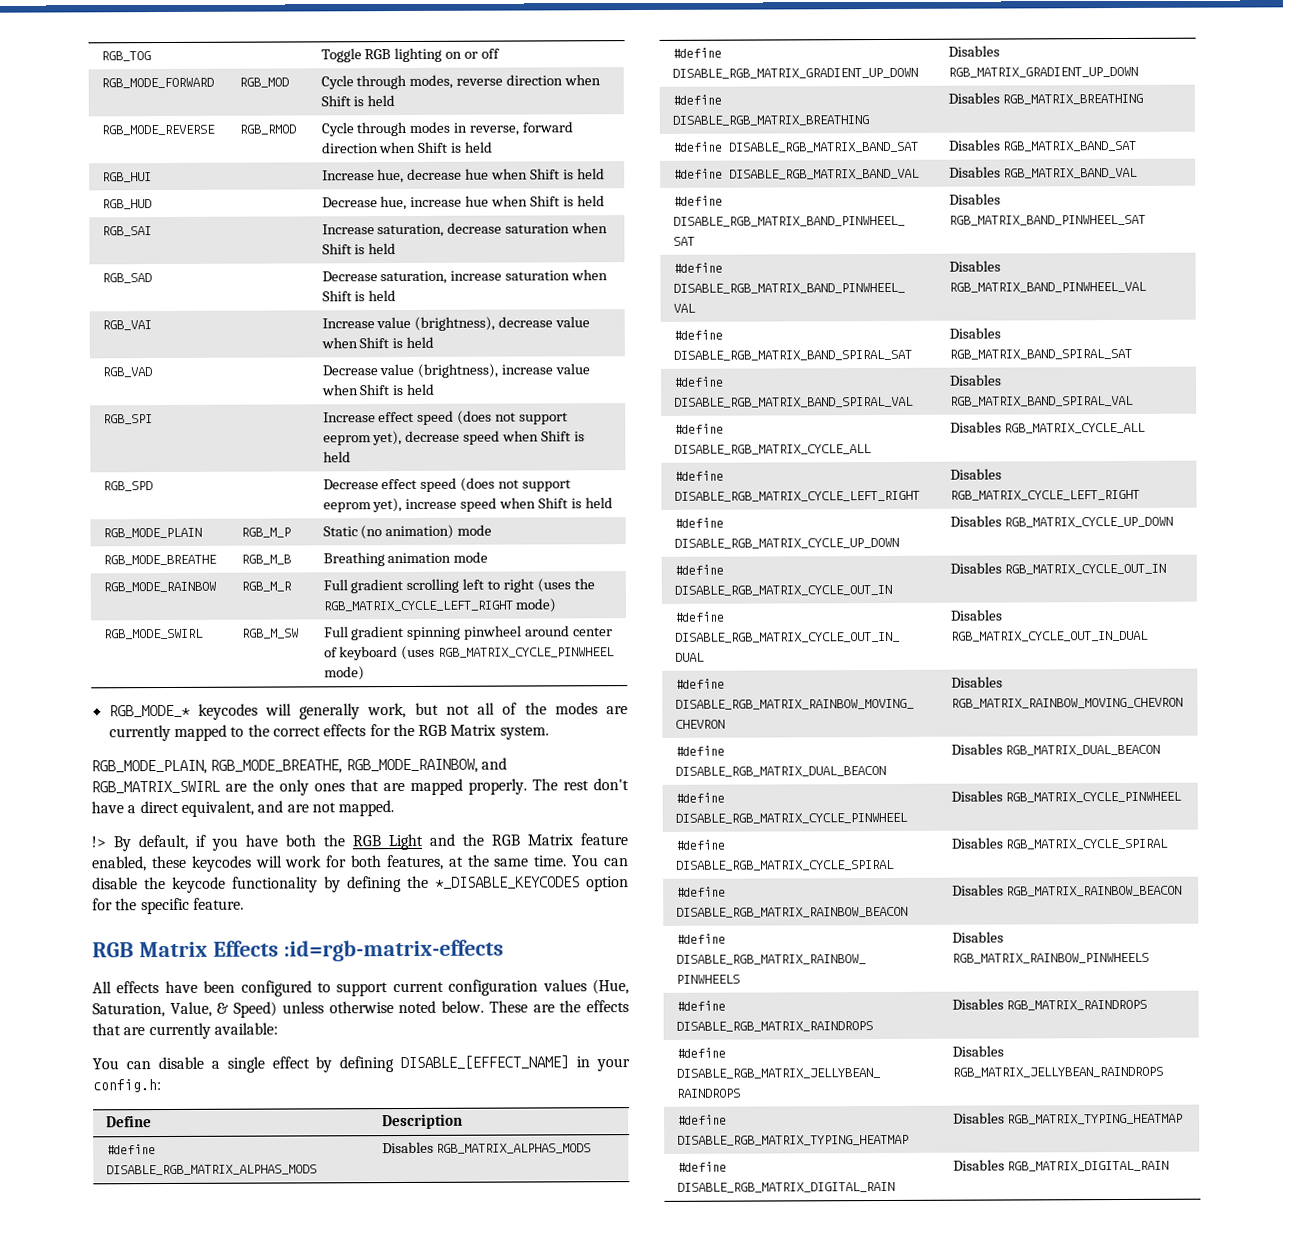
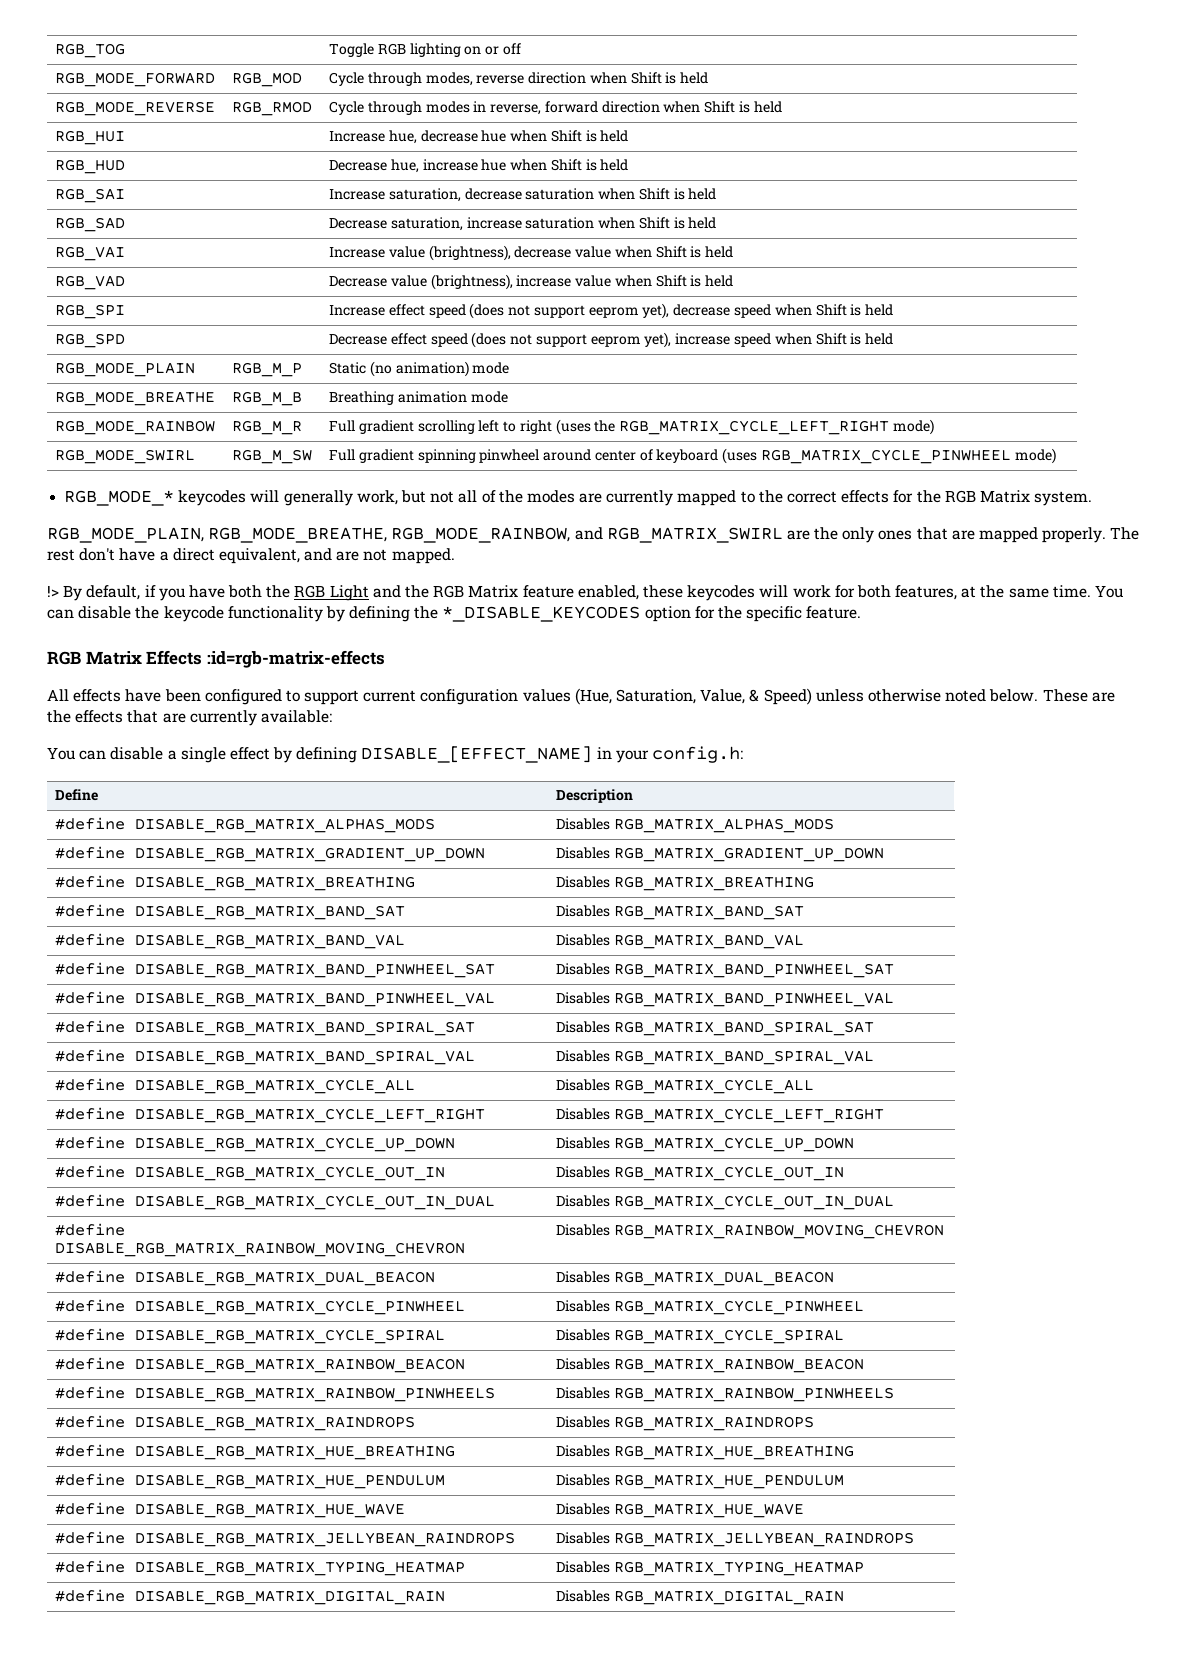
+ #define DISABLE_RGB_MATRIX_HUE_BREATHING | Disables RGB_MATRIX_HUE_BREATHING
+ #define DISABLE_RGB_MATRIX_HUE_PENDULUM | Disables RGB_MATRIX_HUE_PENDULUM
+ #define DISABLE_RGB_MATRIX_HUE_WAVE | Disables RGB_MATRIX_HUE_WAVE

